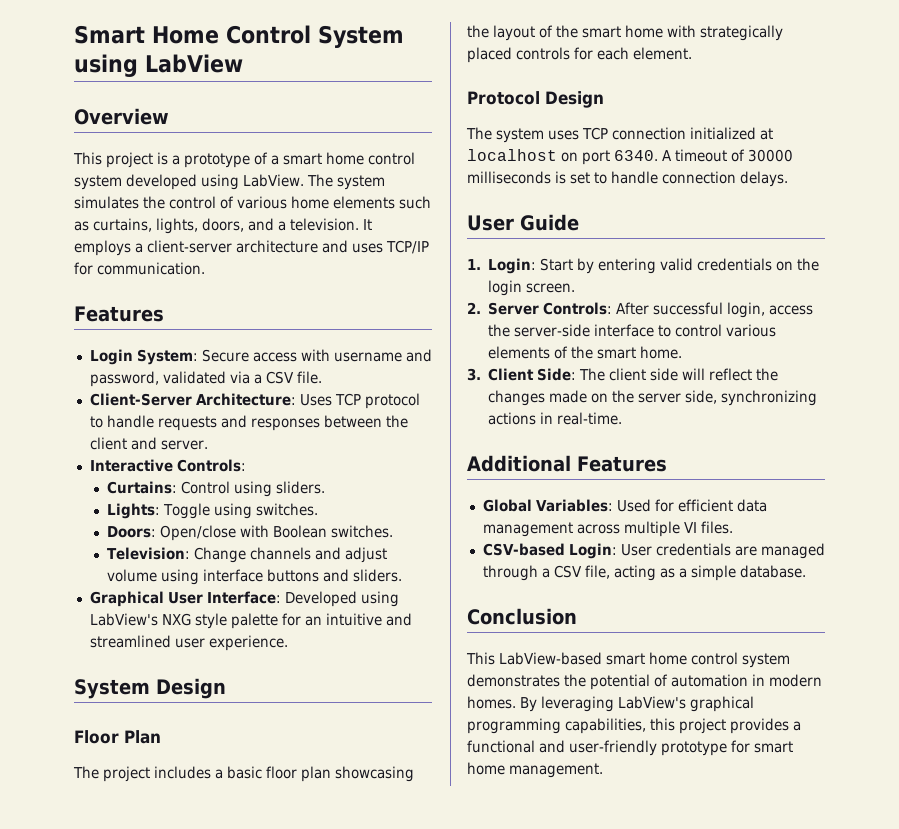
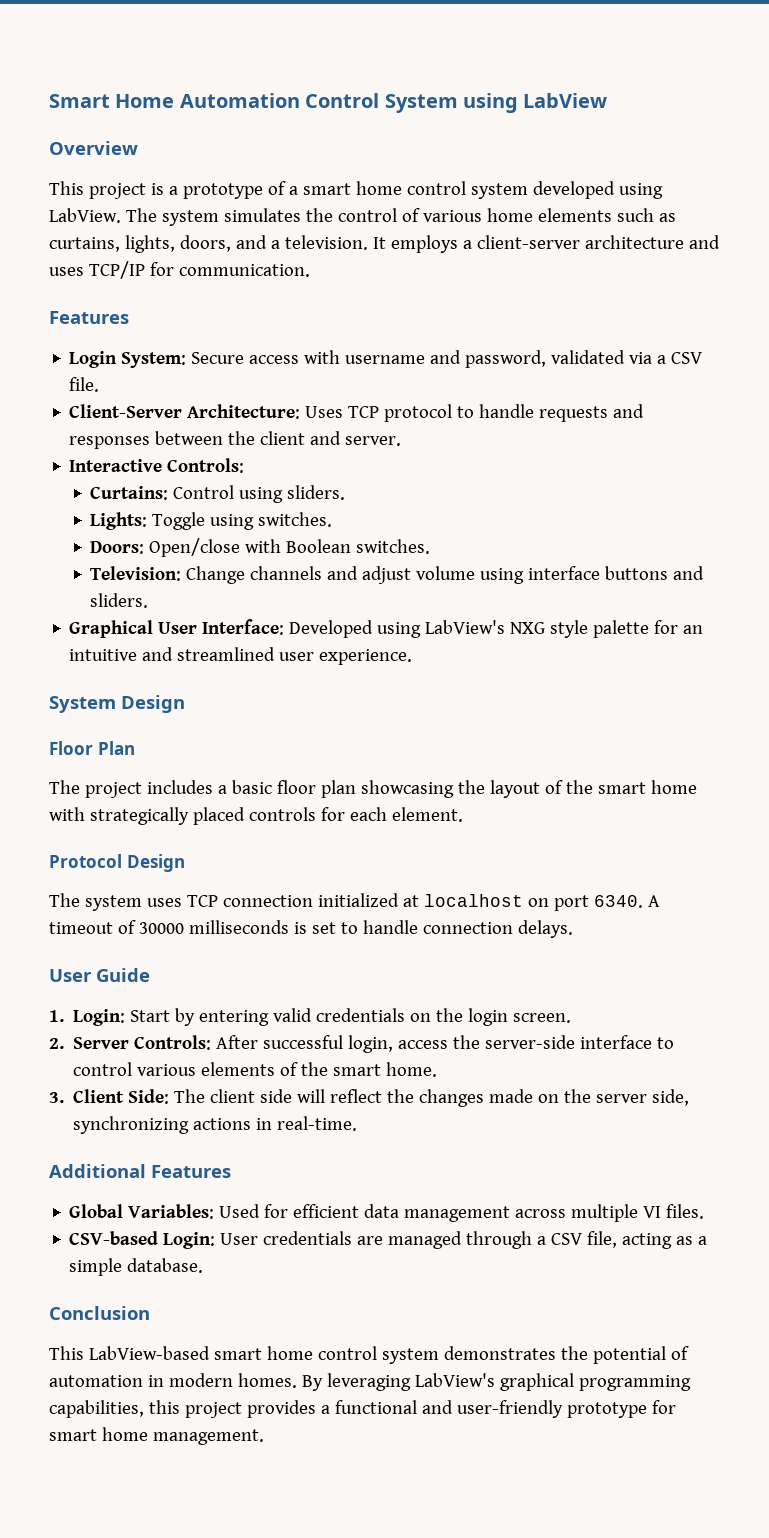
- Smart Home Control System using LabView
+ Smart Home Automation Control System using LabView

